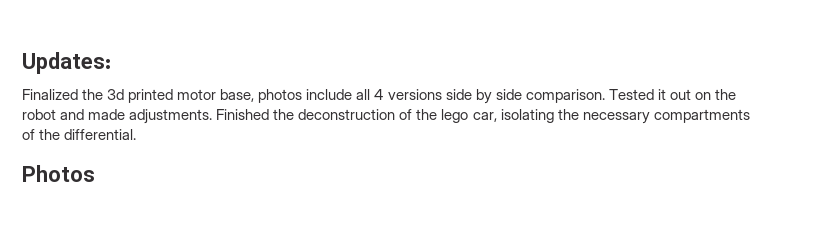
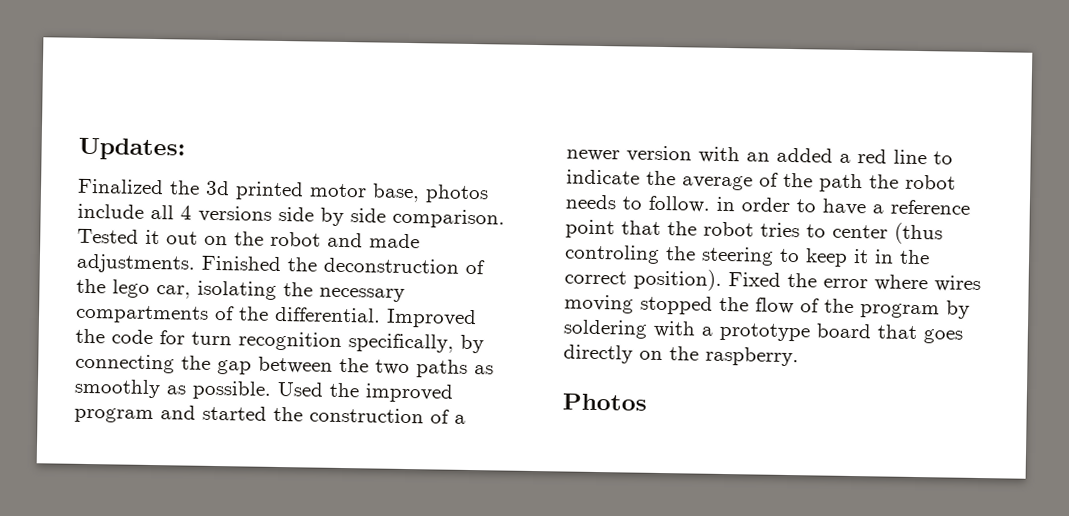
+ Improved the code for turn recognition specifically, by connecting the gap between the two paths as smoothly as possible. Used the improved program and started the construction of a newer version with an added a red line to indicate the average of the path the robot needs to follow. in order to have a reference point that the robot tries to center (thus controling the steering to keep it in the correct position). Fixed the error where wires moving stopped the flow of the program by soldering with a prototype board that goes directly on the raspberry.

